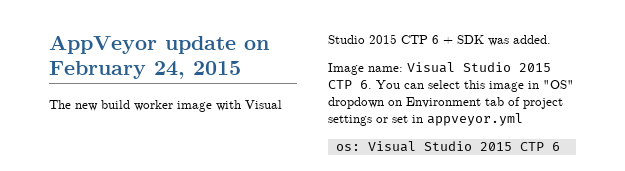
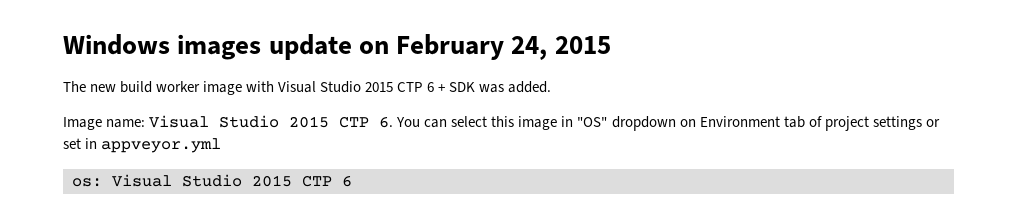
- AppVeyor update on February 24, 2015
+ Windows images update on February 24, 2015

